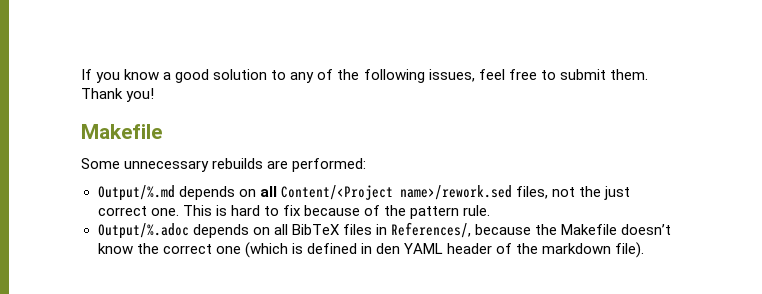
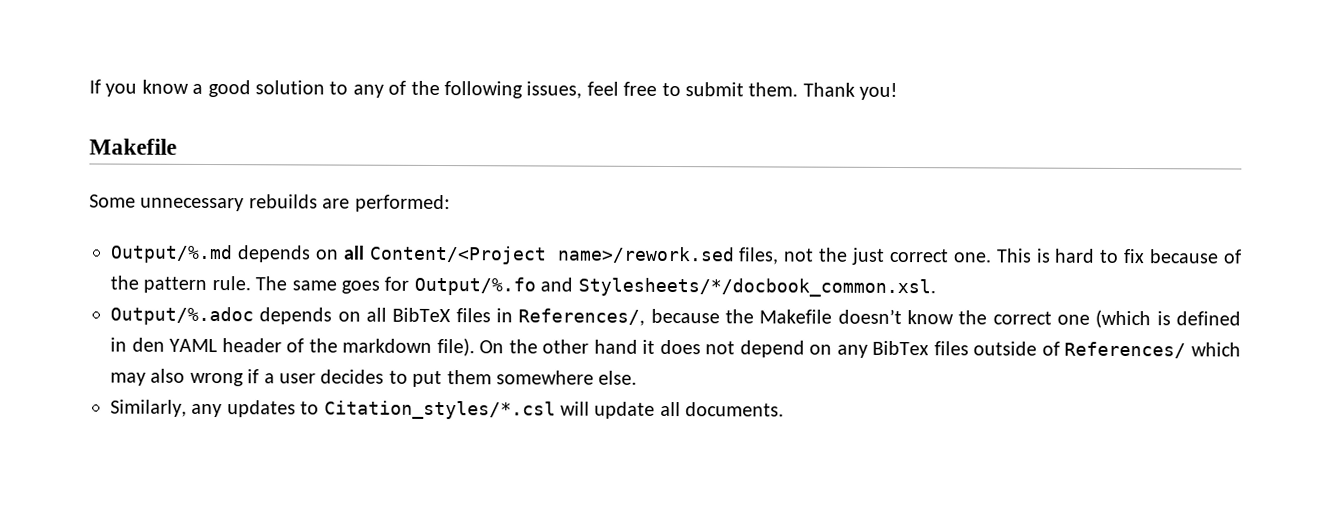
+ The same goes for Output/%.fo and Stylesheets/*/docbook_common.xsl.
+ On the other hand it does not depend on any BibTex files outside of References/ which may also wrong if a user decides to put them somewhere else.
+ Similarly, any updates to Citation_styles/*.csl will update all documents.

